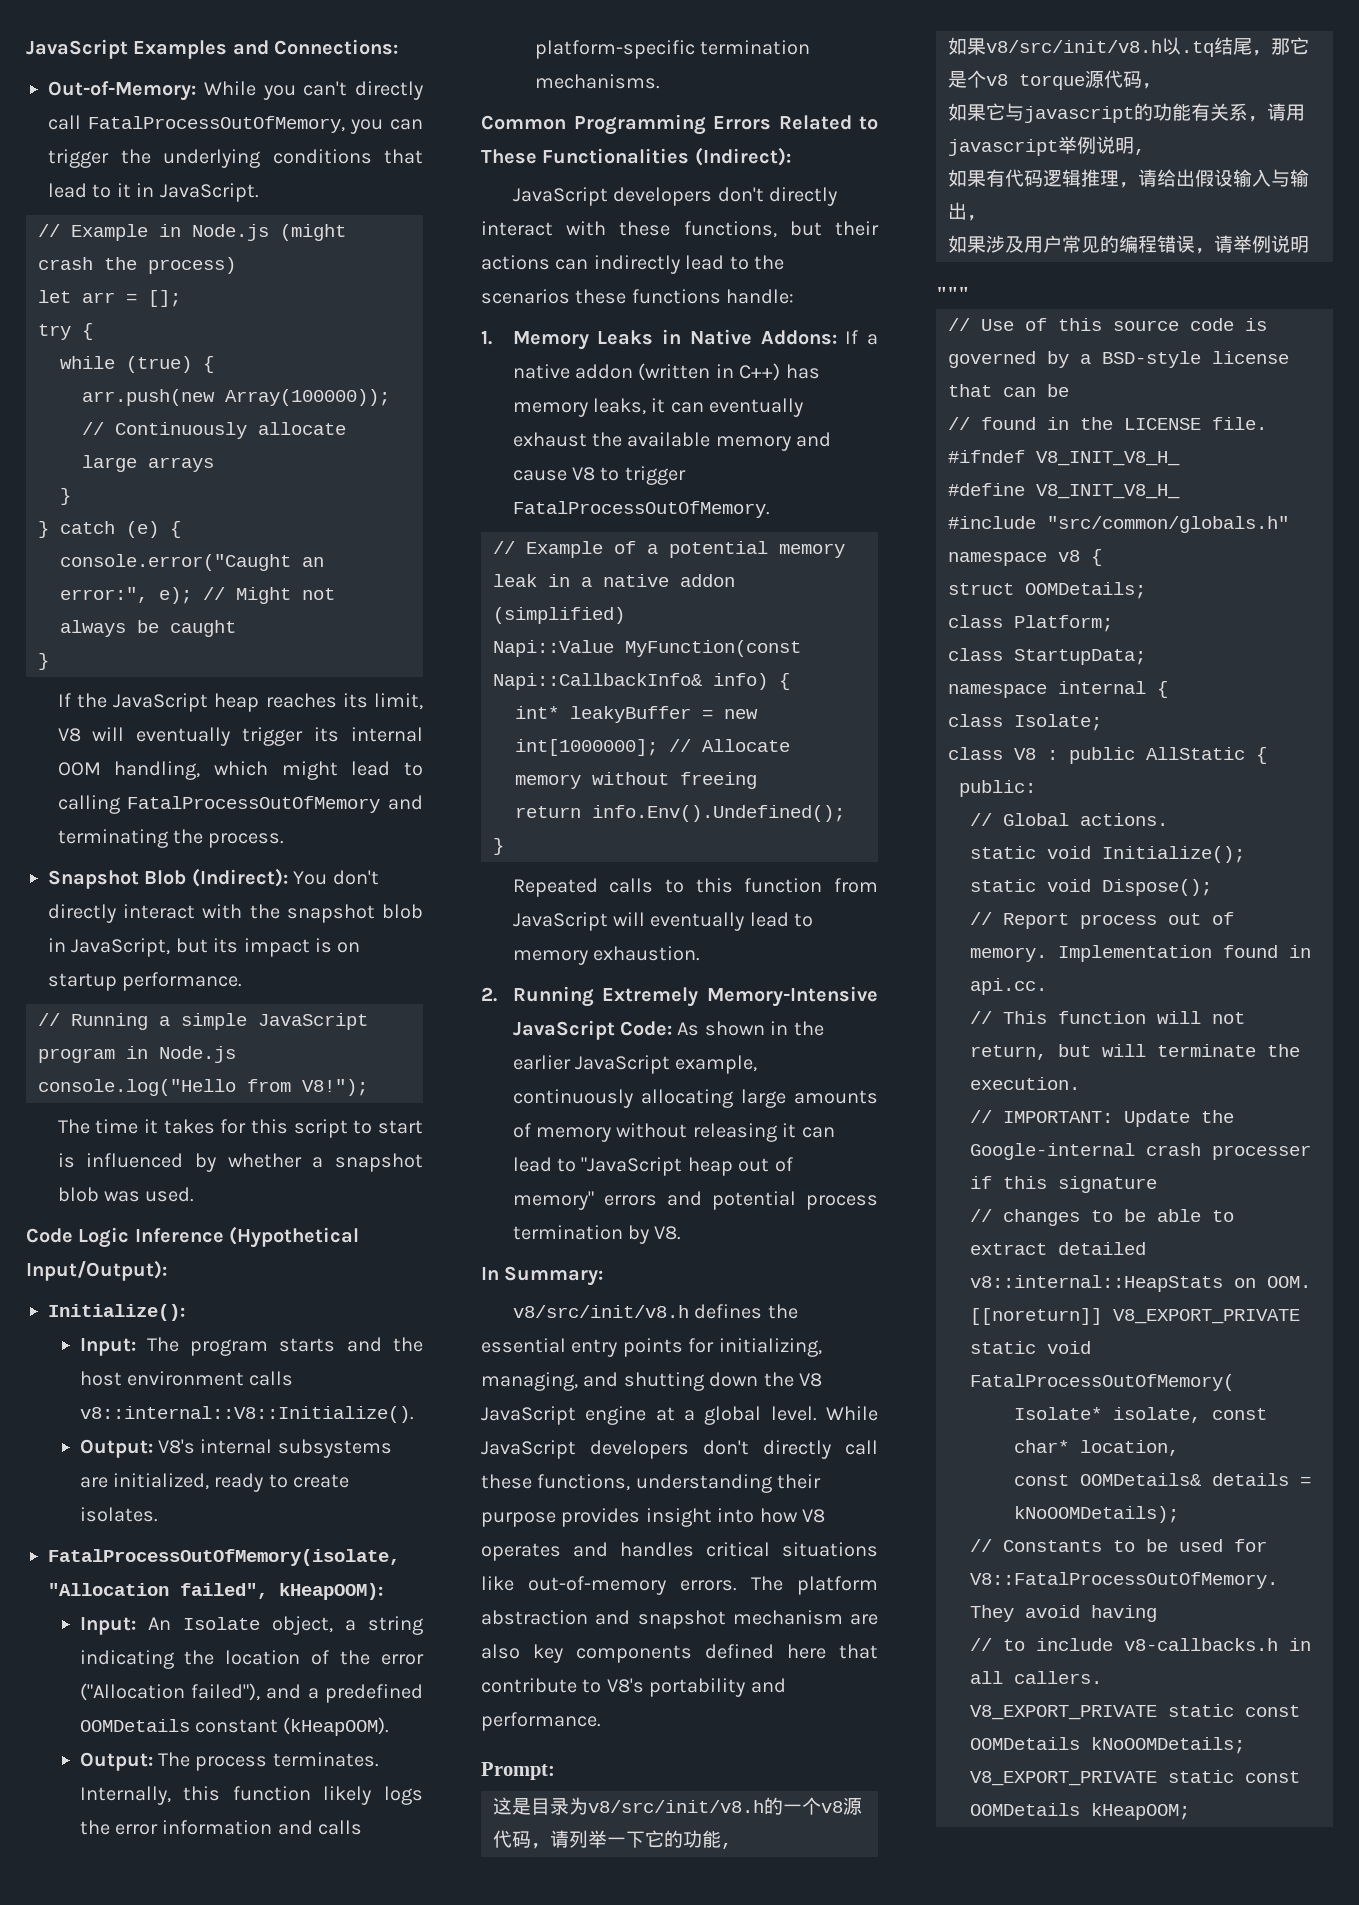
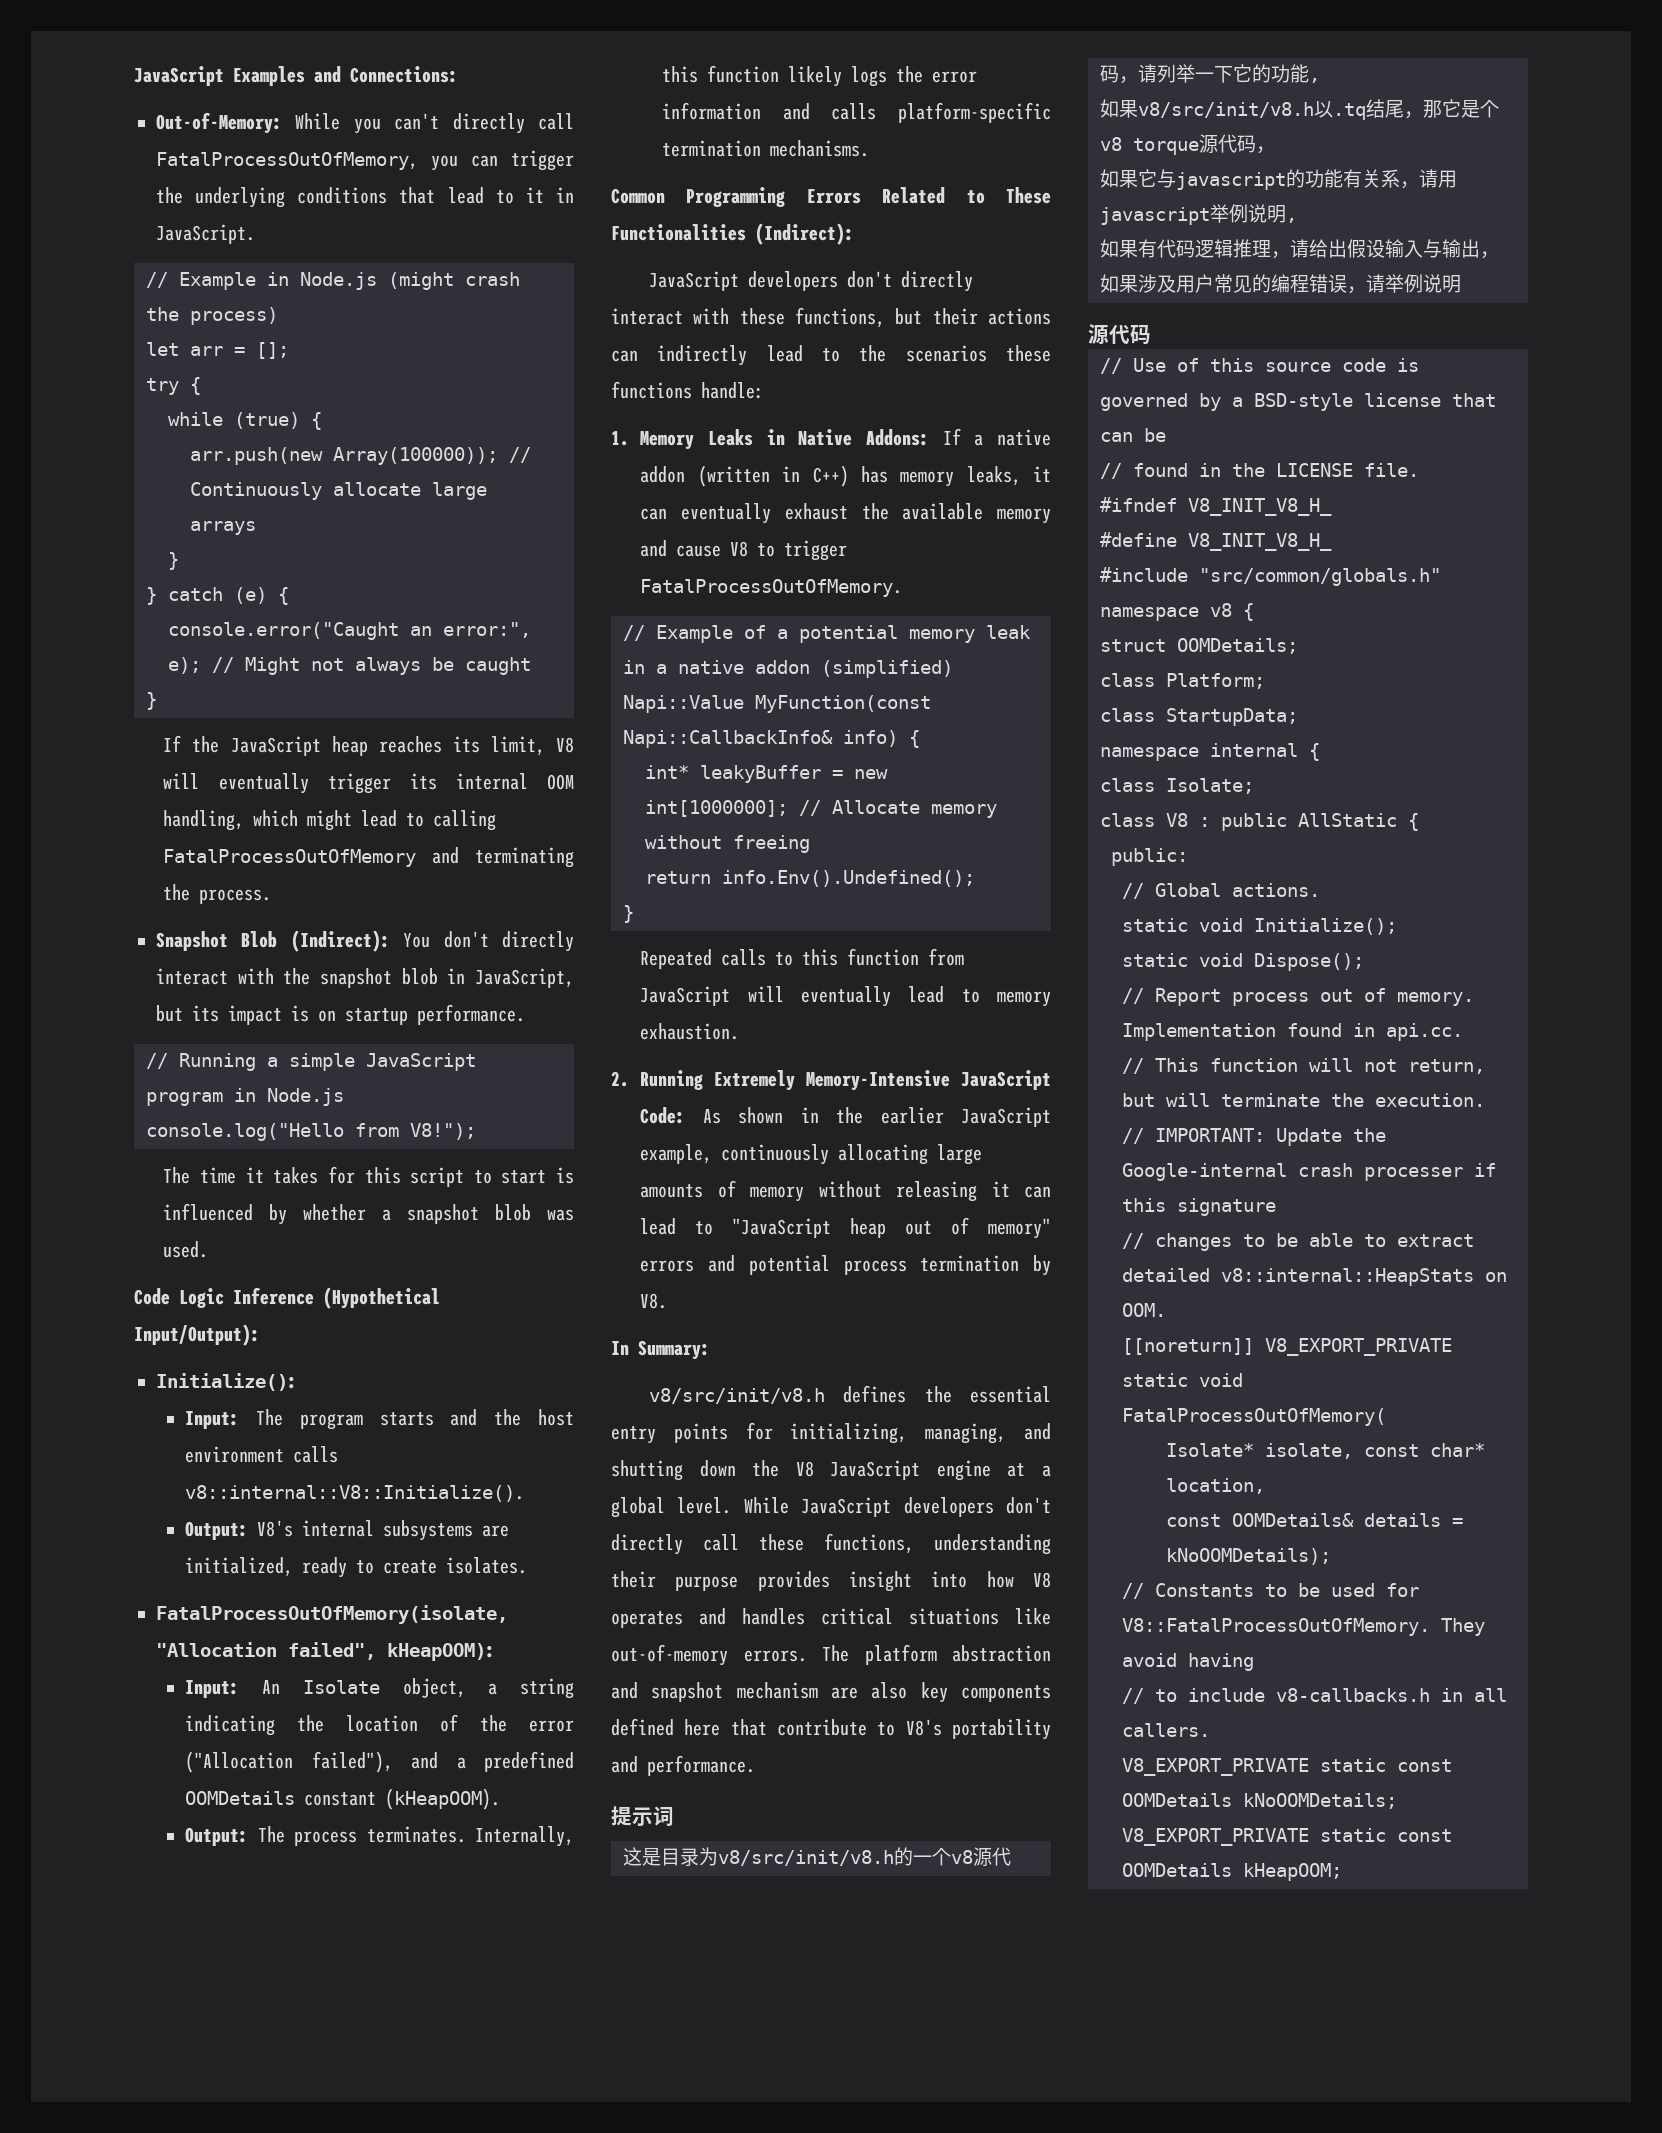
- Prompt:
+ 提示词
  如果涉及用户常见的编程错误，请举例说明
- """
+ 源代码

